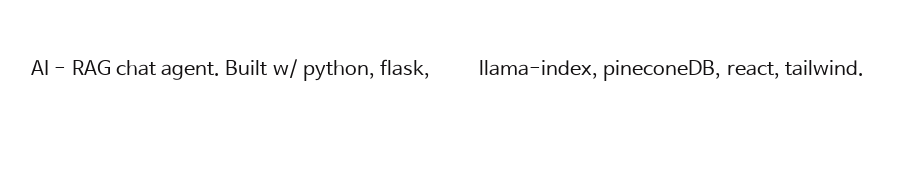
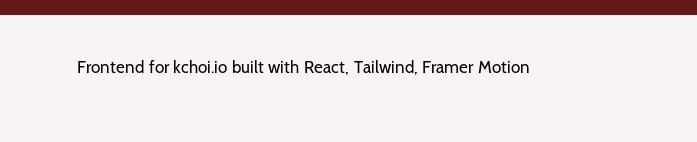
- AI - RAG chat agent. Built w/ python, flask, llama-index, pineconeDB, react, tailwind.
+ Frontend for kchoi.io built with React, Tailwind, Framer Motion

